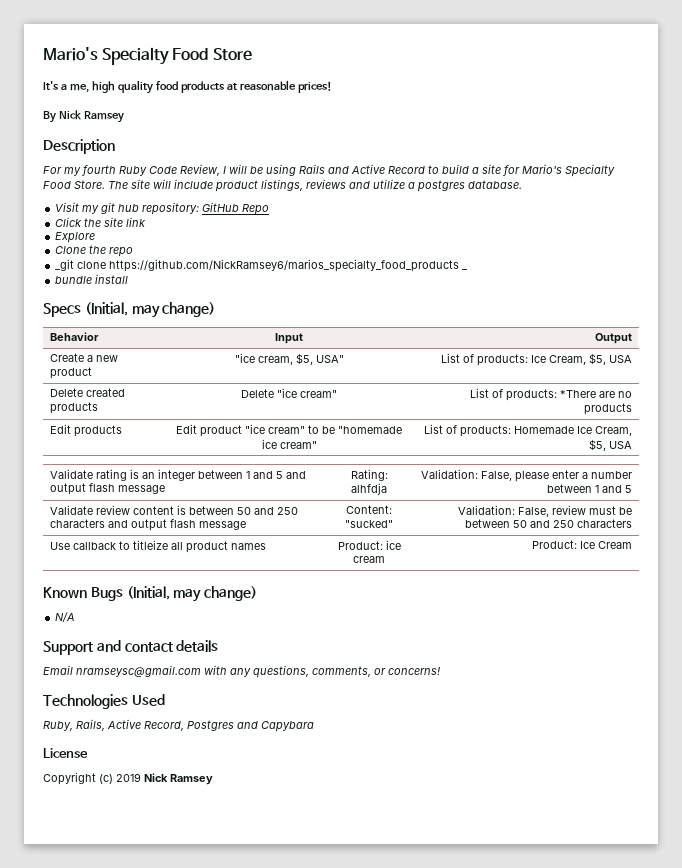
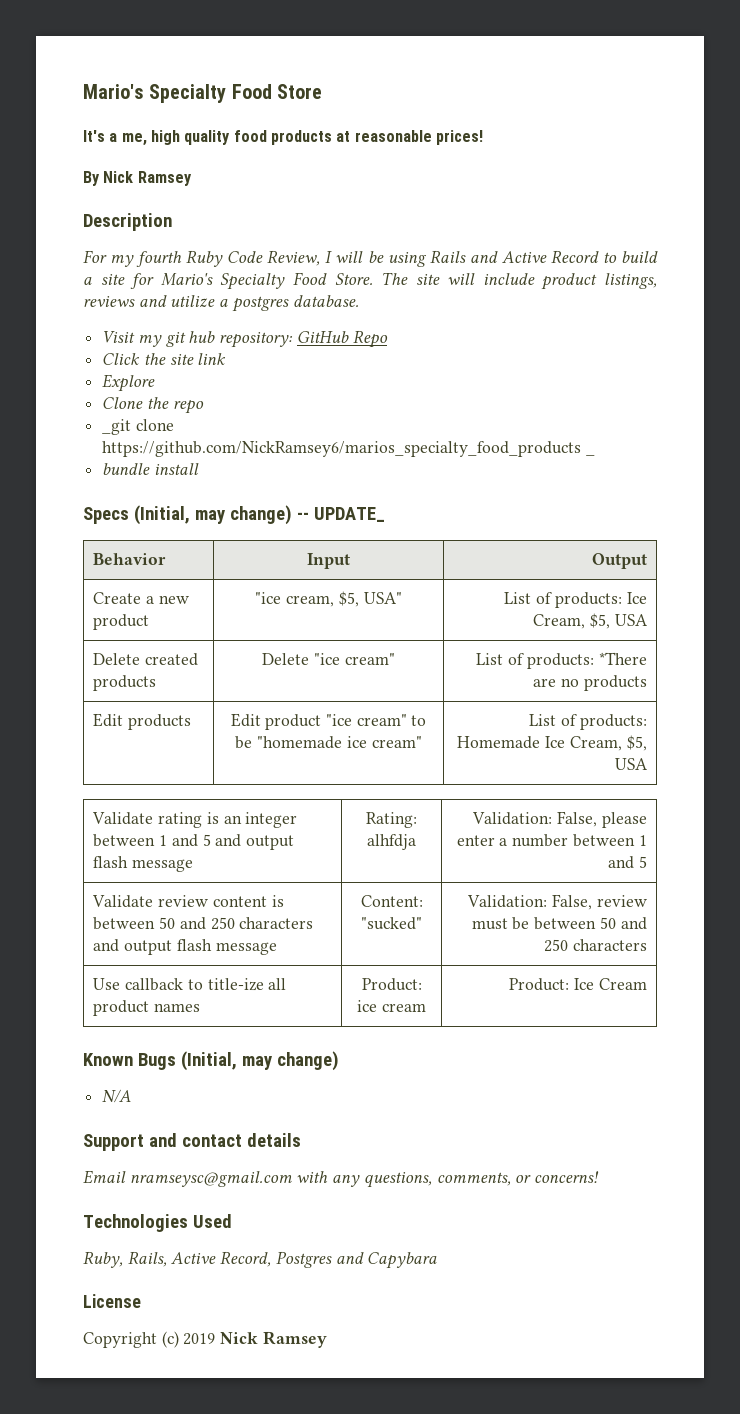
- Specs (Initial, may change)
+ Specs (Initial, may change) -- UPDATE_
- Use callback to titleize all product names | Product: ice cream | Product: Ice Cream
+ Use callback to title-ize all product names | Product: ice cream | Product: Ice Cream

